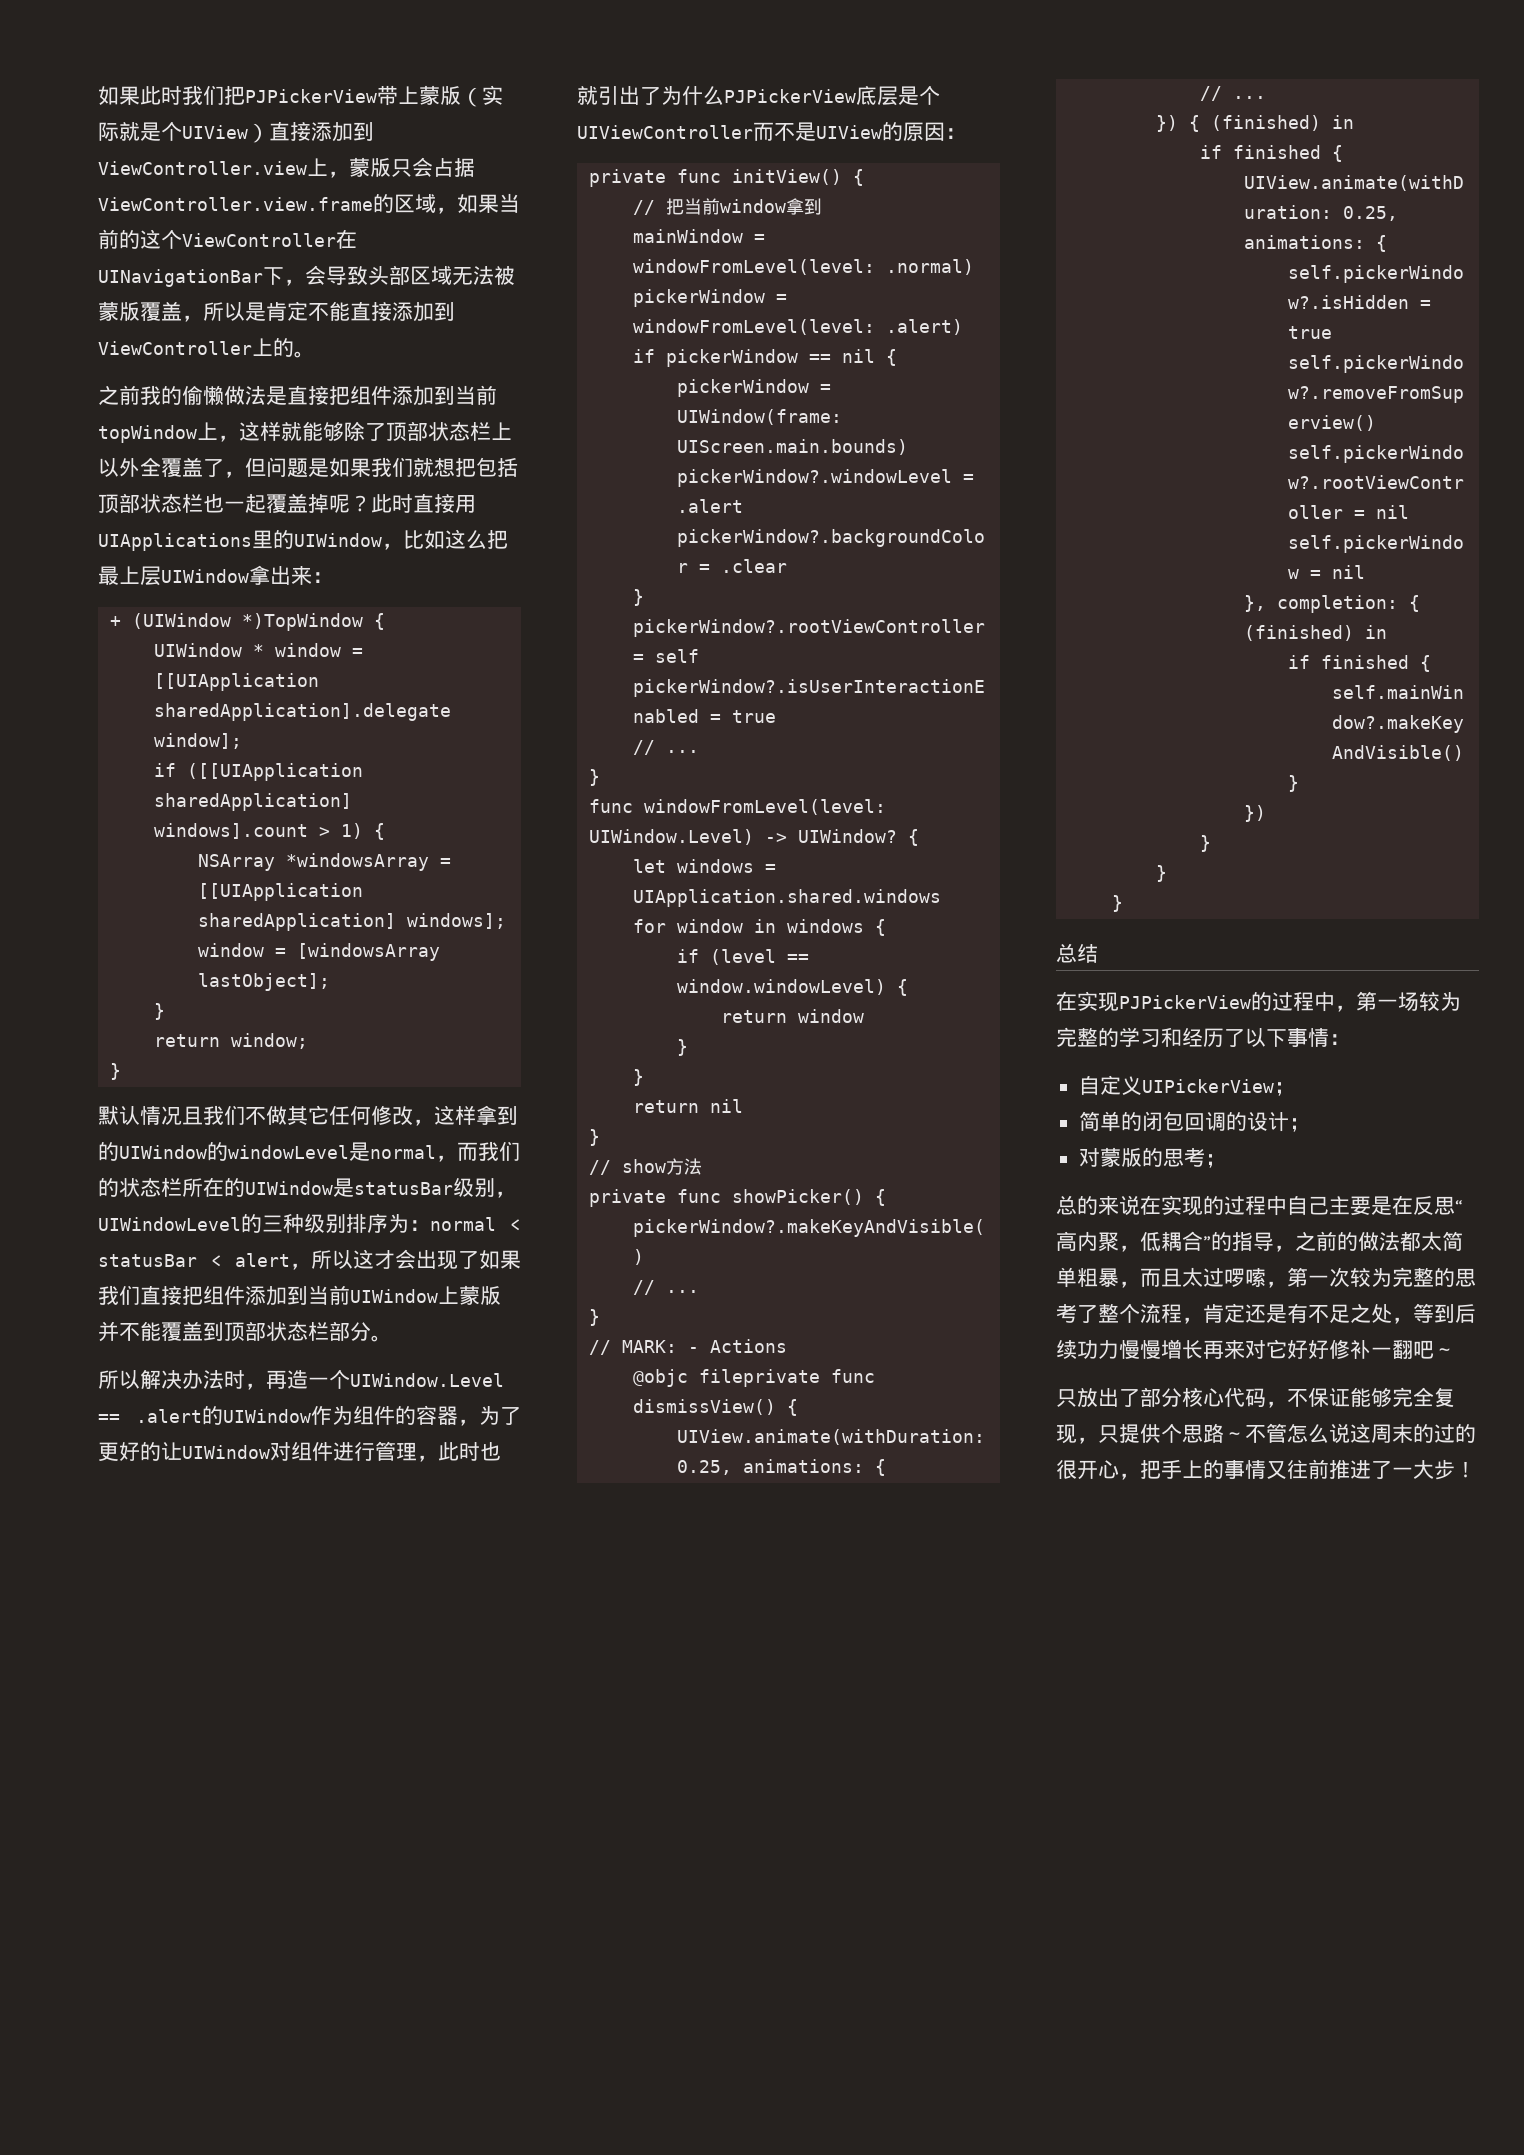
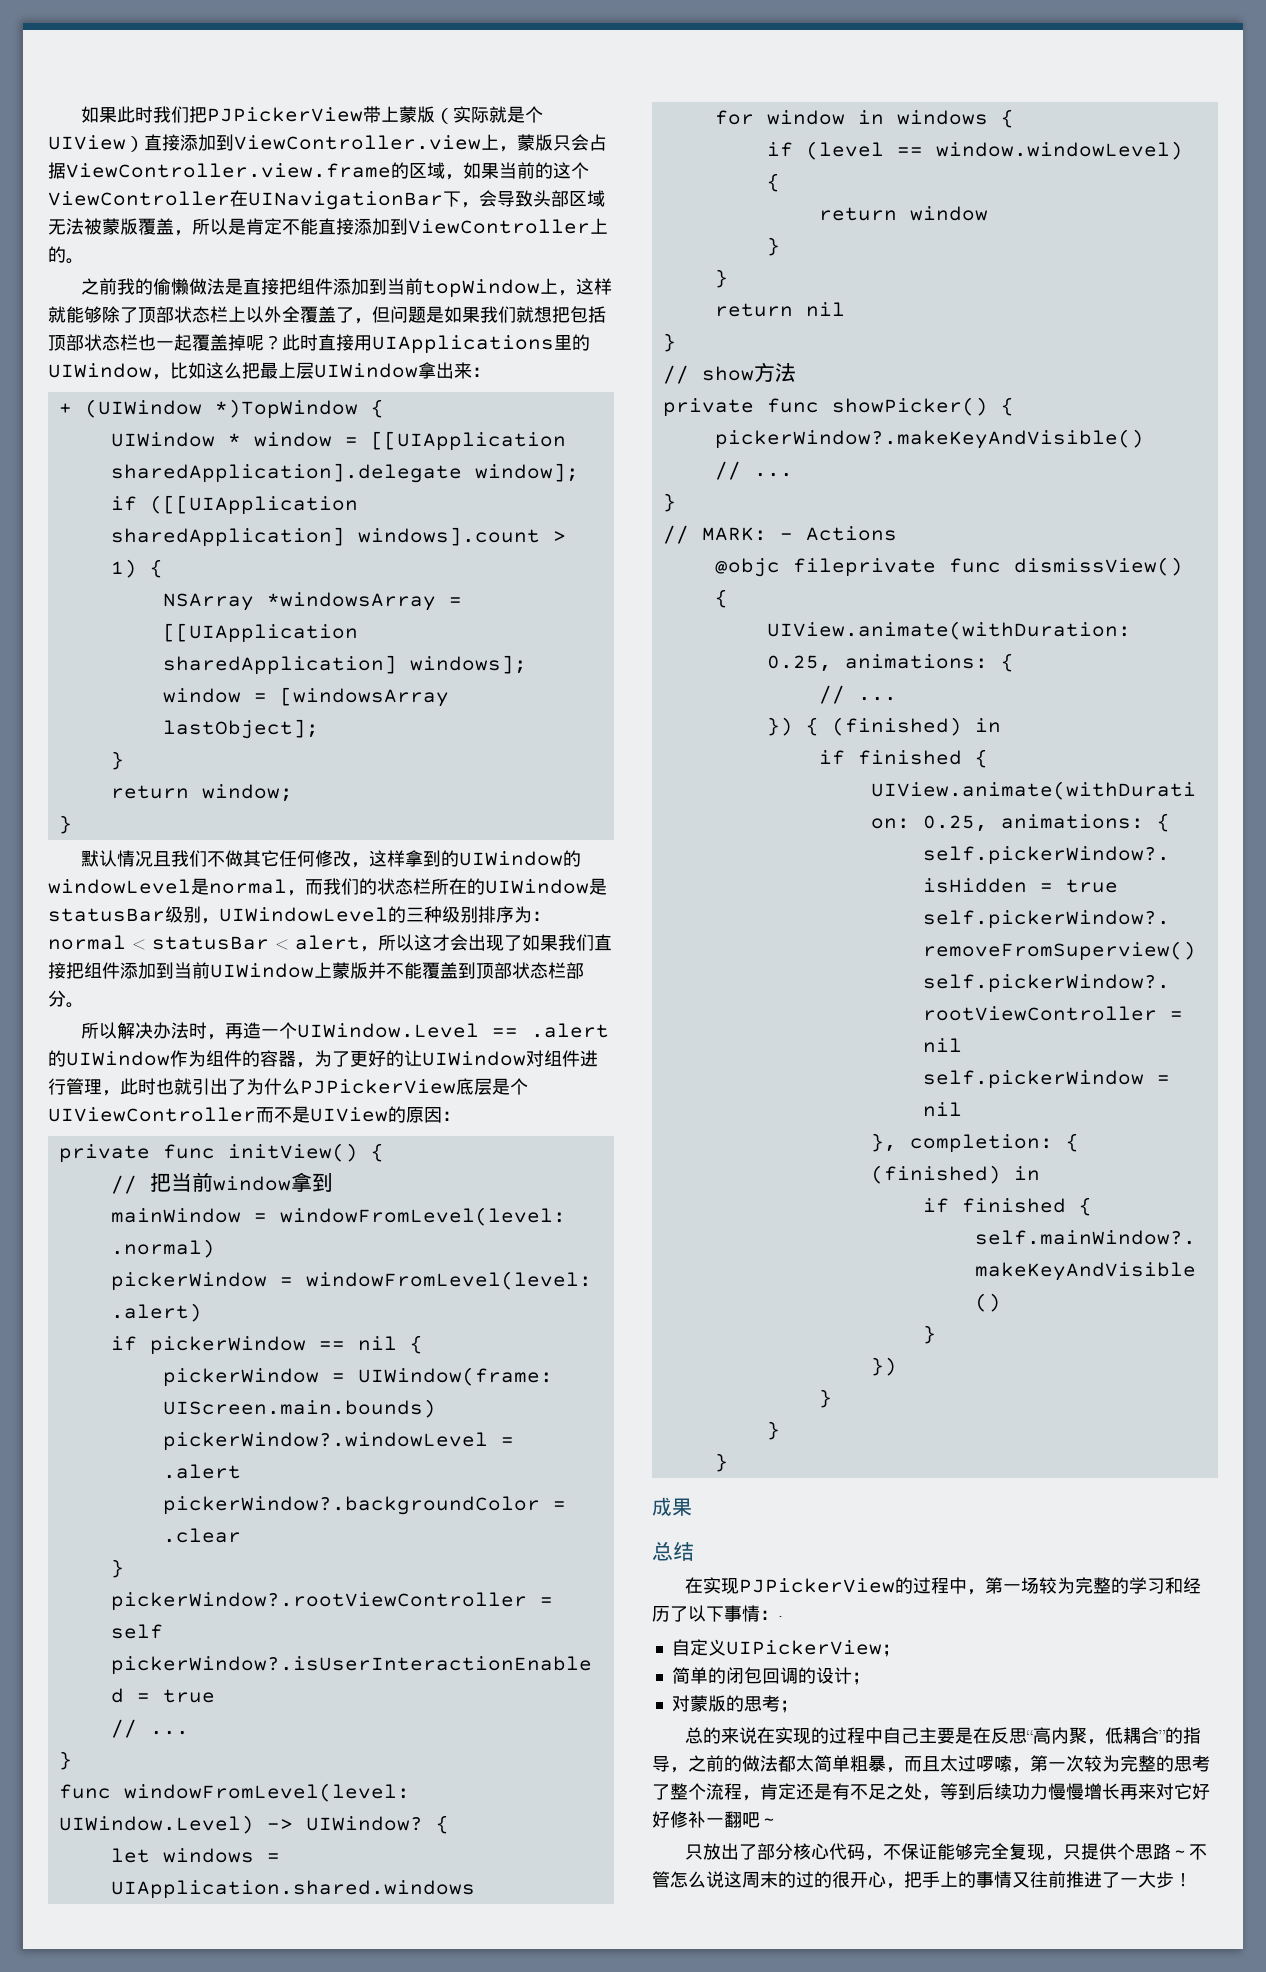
+ 成果
- 在实现PJPickerView的过程中，第一场较为完整的学习和经历了以下事情：
+ 在实现PJPickerView的过程中，第一场较为完整的学习和经历了以下事情：·

